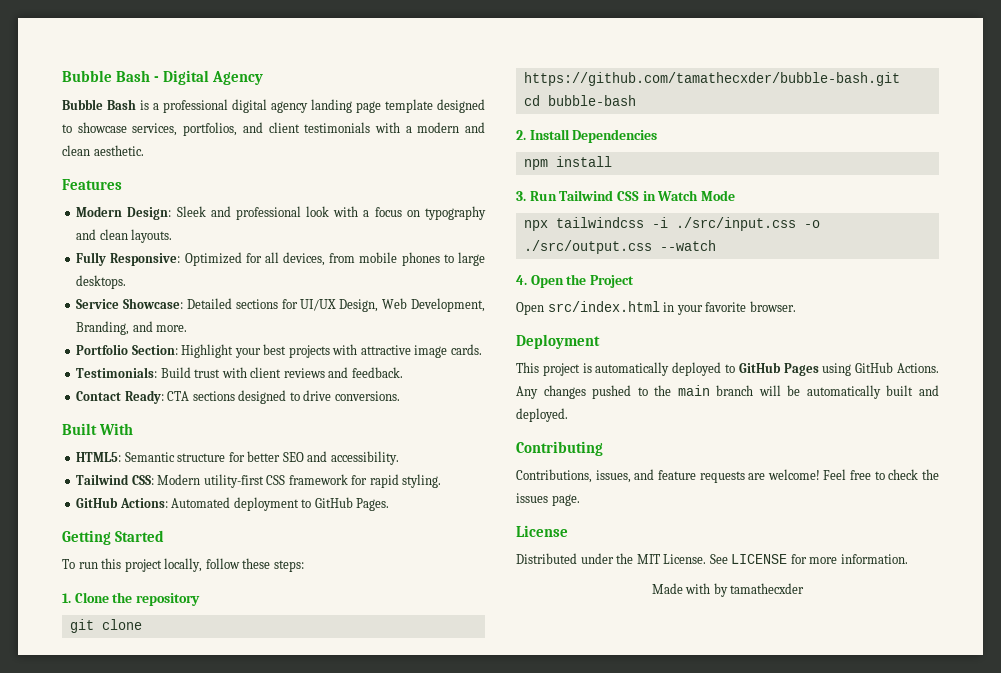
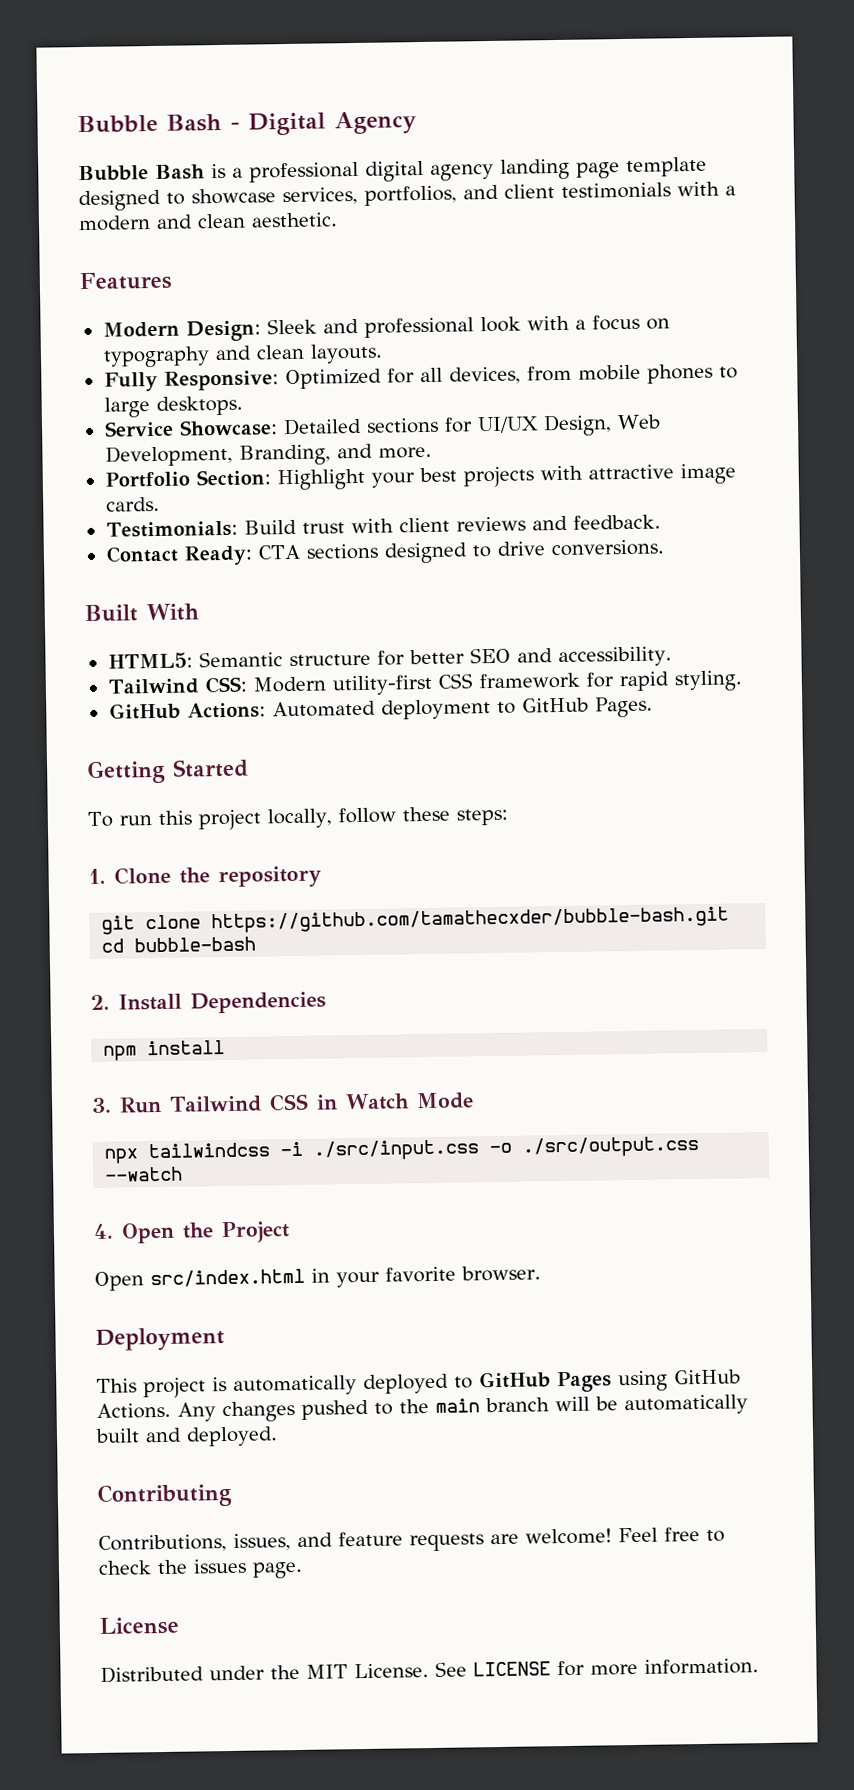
- Made with by tamathecxder

